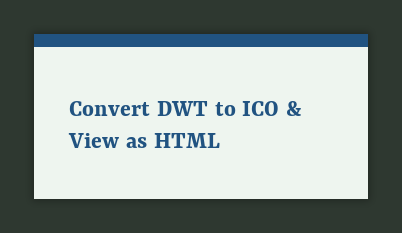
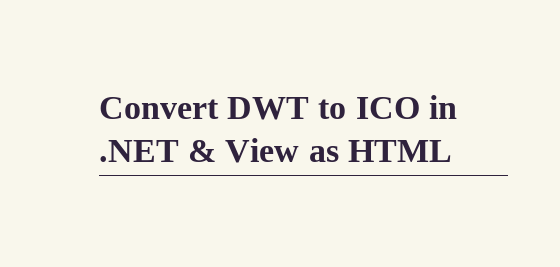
- Convert DWT to ICO & View as HTML
+ Convert DWT to ICO in .NET & View as HTML

